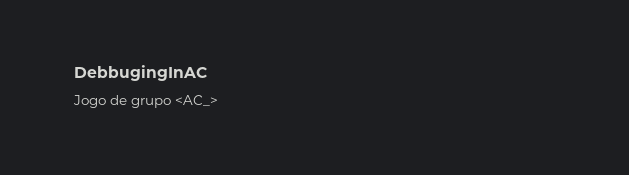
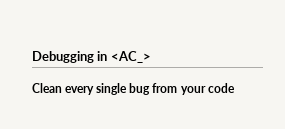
- DebbugingInAC
- Jogo de grupo <AC_>
+ Debugging in <AC_>
+ Clean every single bug from your code

